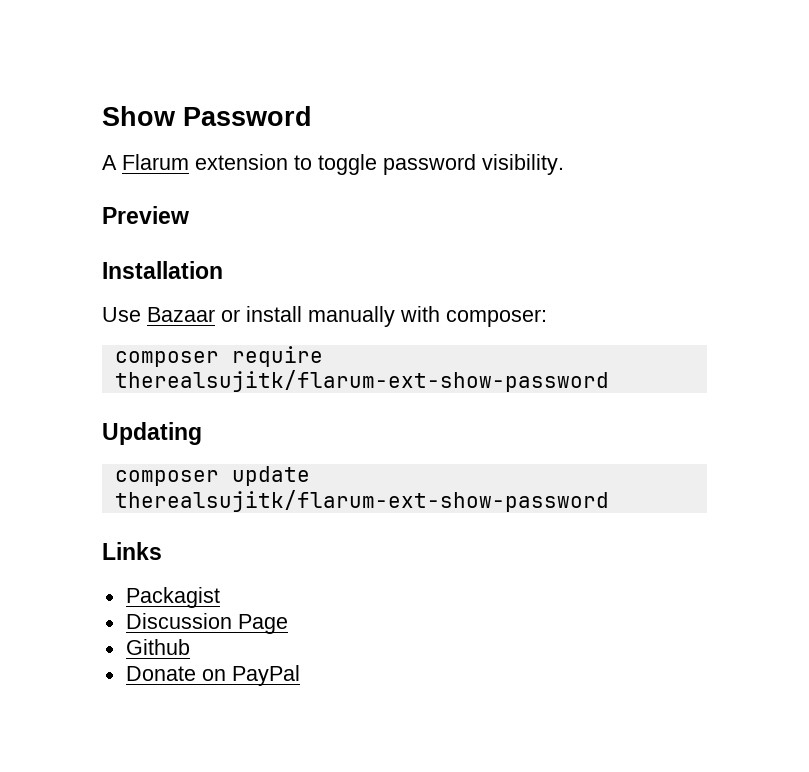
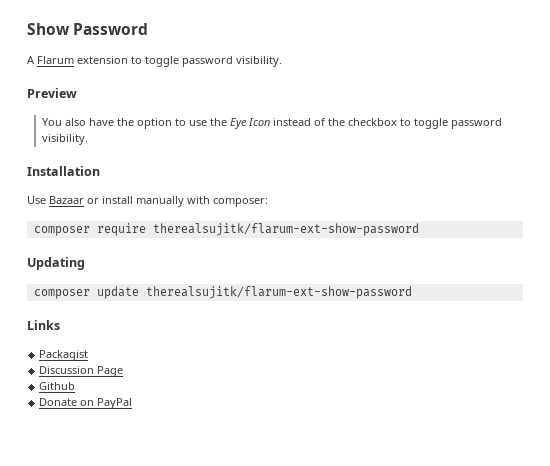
+ You also have the option to use the Eye Icon instead of the checkbox to toggle password visibility.

